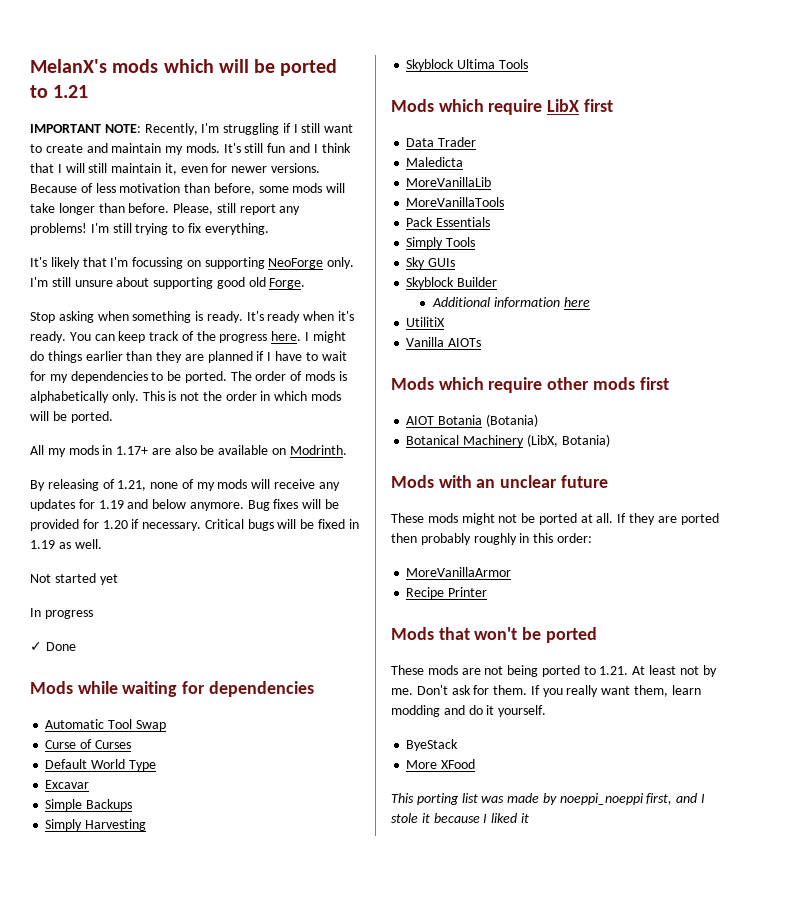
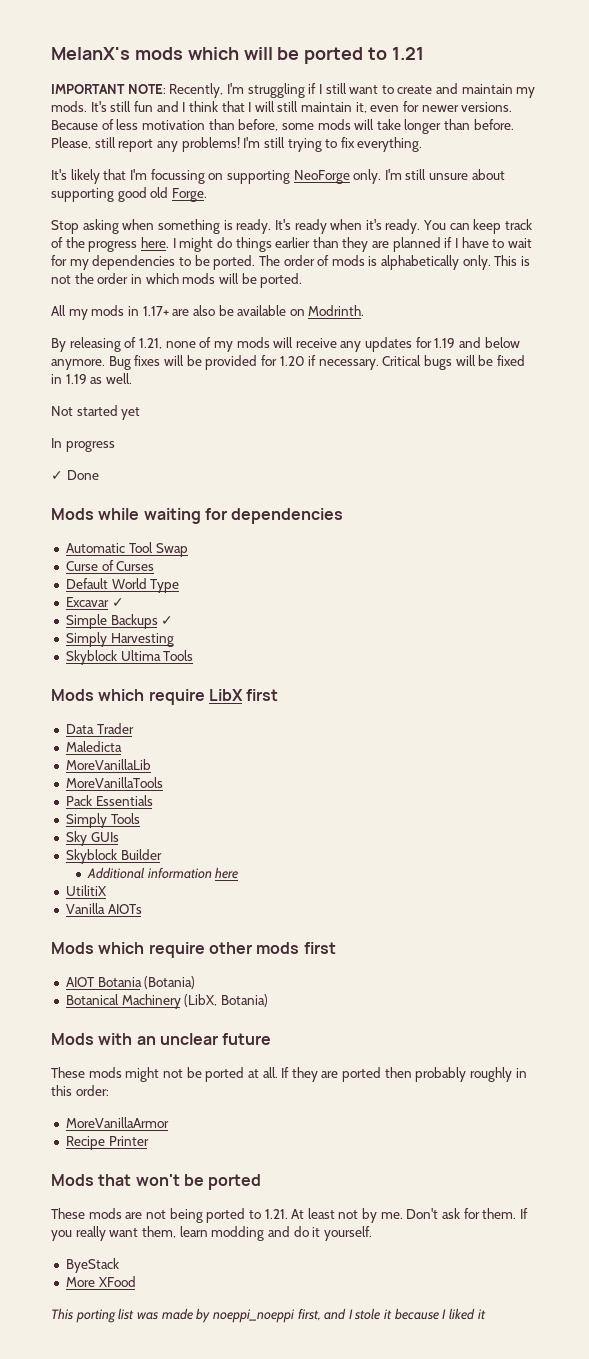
- Excavar
+ Excavar ✓
- Simple Backups
+ Simple Backups ✓

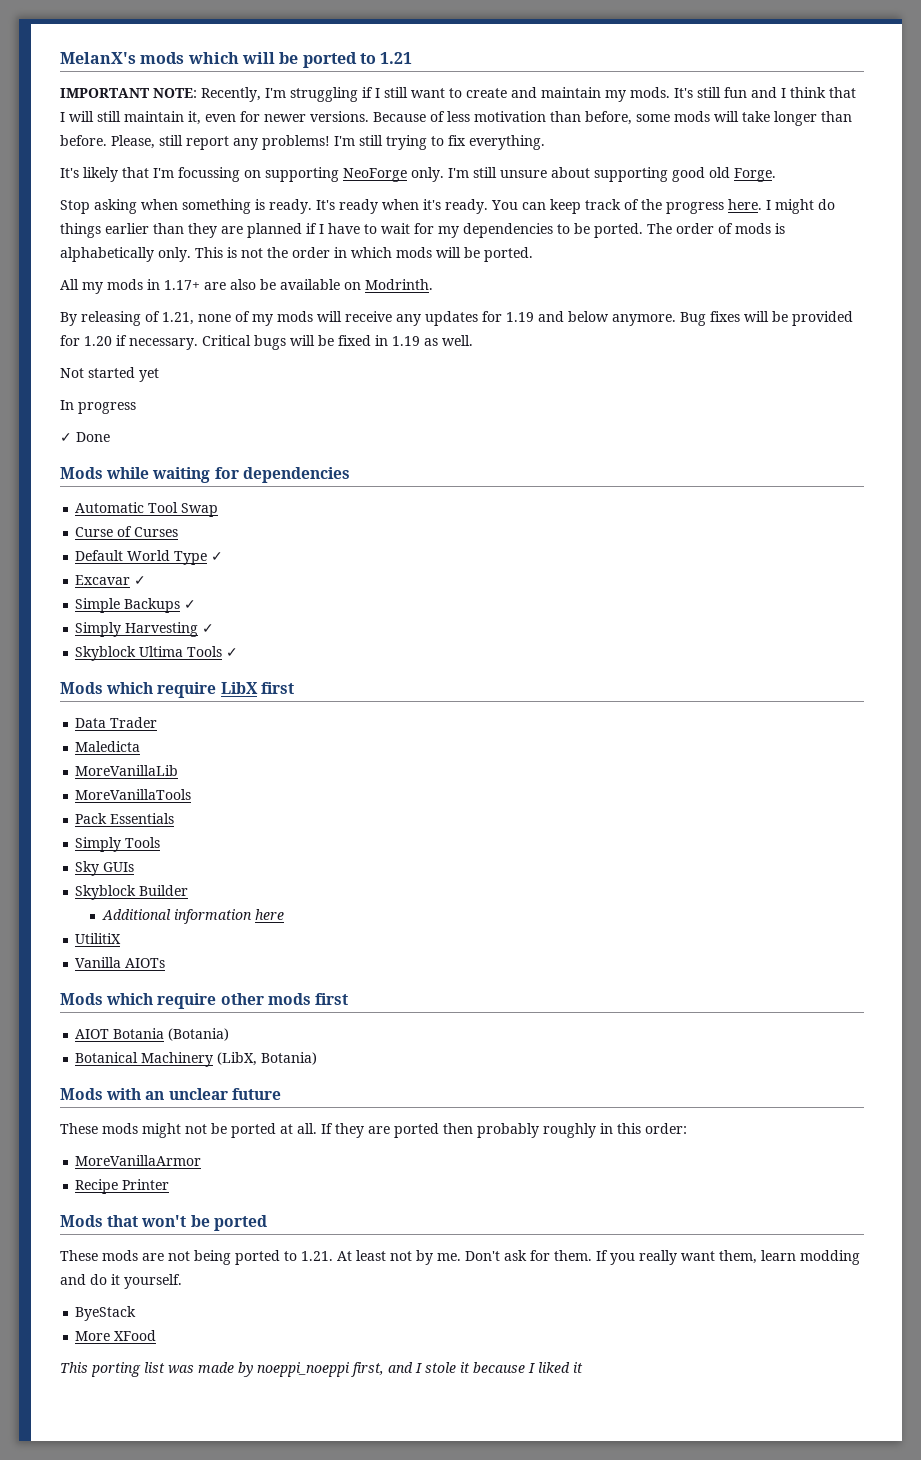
- Default World Type
+ Default World Type ✓
- Simply Harvesting
+ Simply Harvesting ✓
- Skyblock Ultima Tools
+ Skyblock Ultima Tools ✓

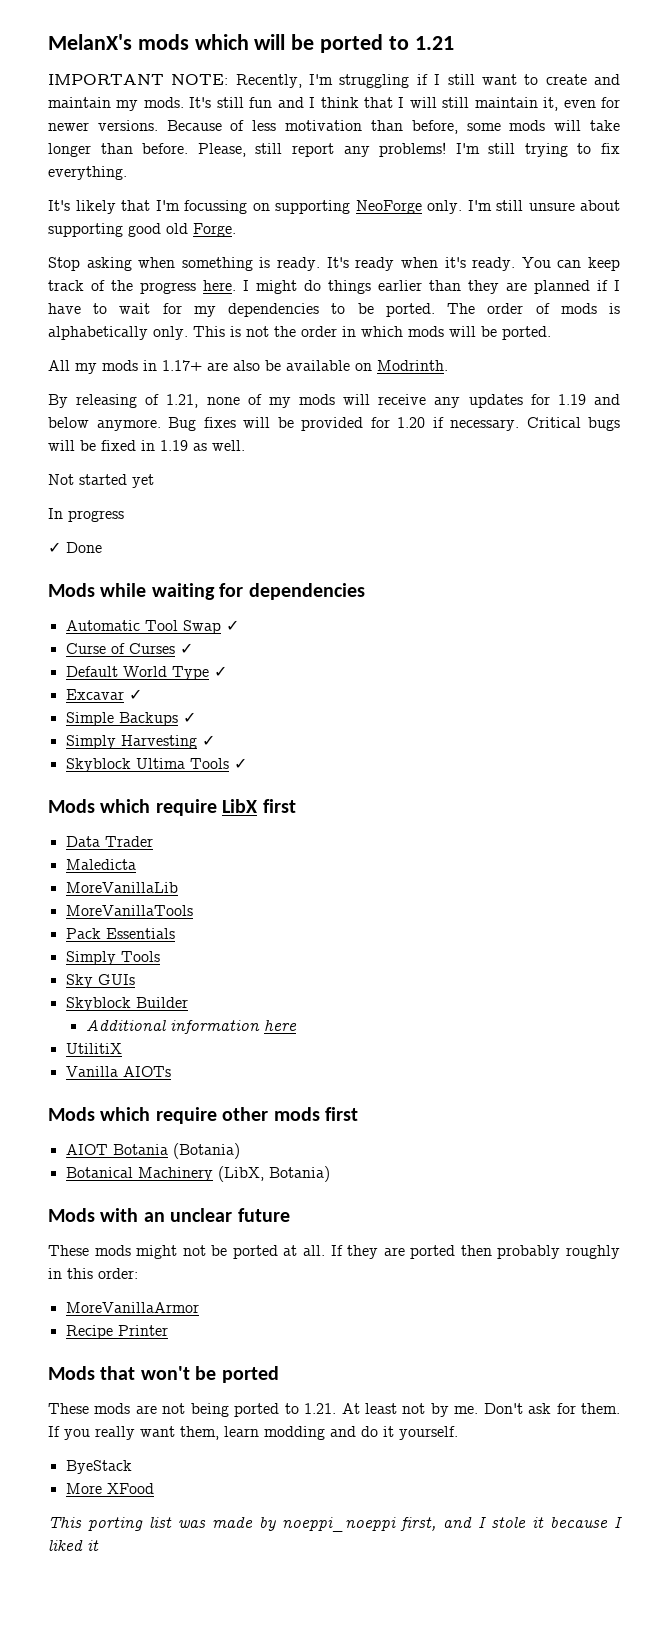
- Automatic Tool Swap
+ Automatic Tool Swap ✓
- Curse of Curses
+ Curse of Curses ✓

